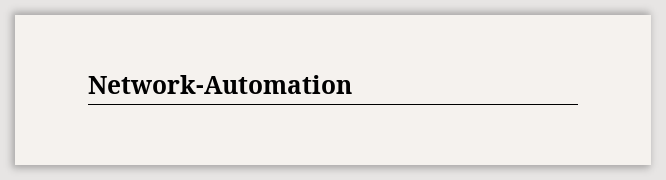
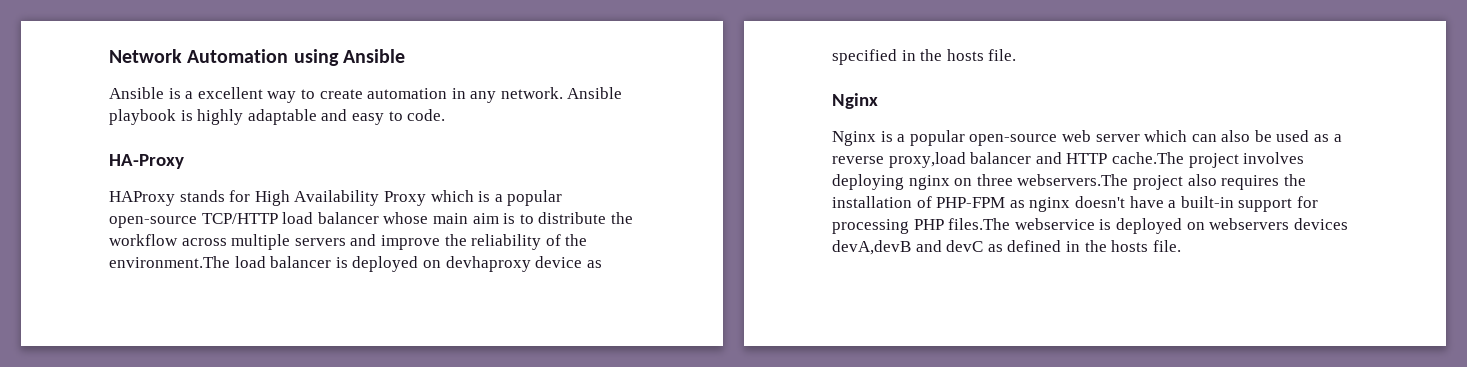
- Network-Automation
+ Network Automation using Ansible
+ Ansible is a excellent way to create automation in any network. Ansible playbook is highly adaptable and easy to code.
+ HA-Proxy
+ HAProxy stands for High Availability Proxy which is a popular open-source TCP/HTTP load balancer whose main aim is to distribute the workflow across multiple servers and improve the reliability of the environment.The load balancer is deployed on devhaproxy device as specified in the hosts file.
+ Nginx
+ Nginx is a popular open-source web server which can also be used as a reverse proxy,load balancer and HTTP cache.The project involves deploying nginx on three webservers.The project also requires the installation of PHP-FPM as nginx doesn't have a built-in support for processing PHP files.The webservice is deployed on webservers devices devA,devB and devC as defined in the hosts file.

